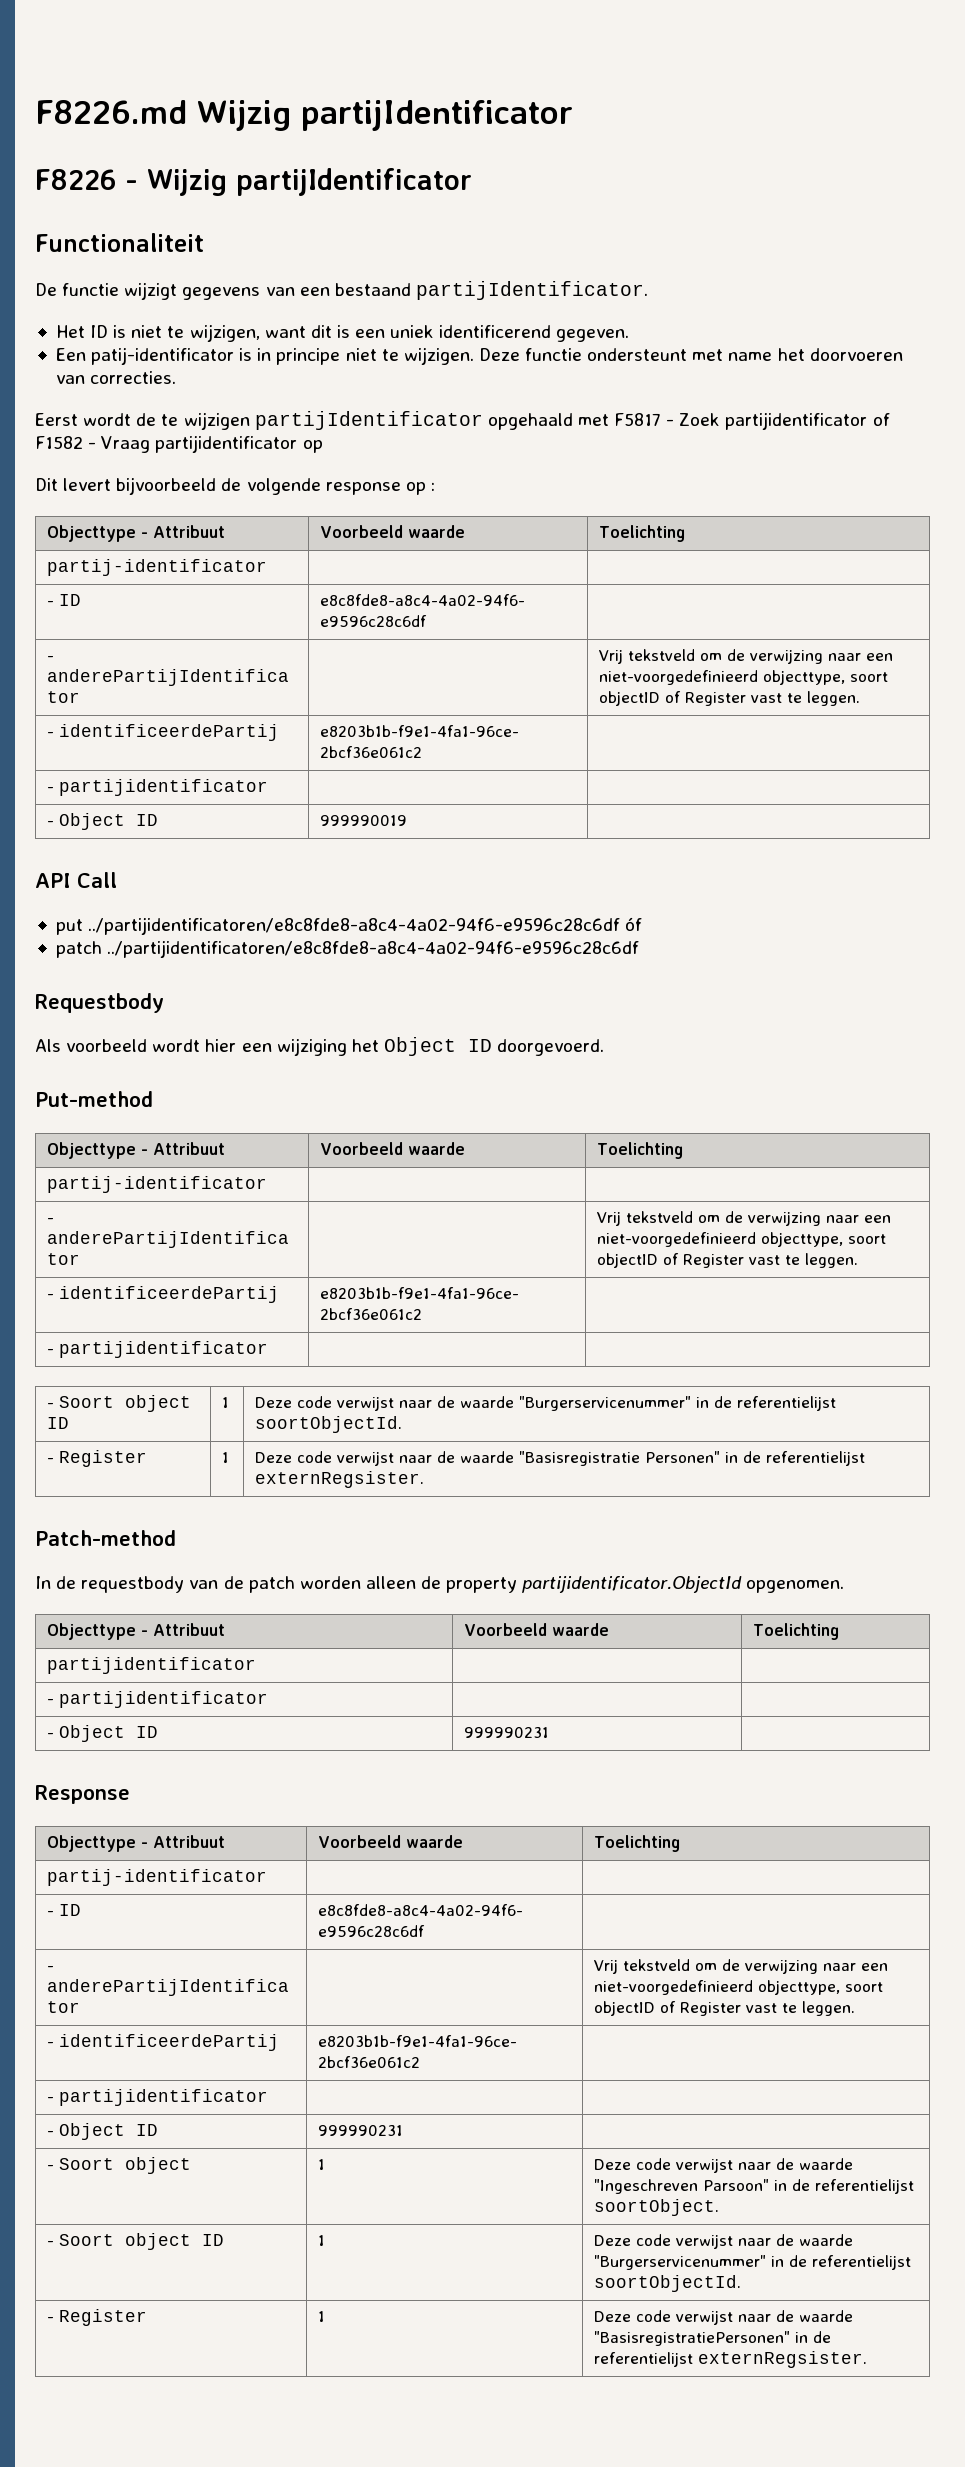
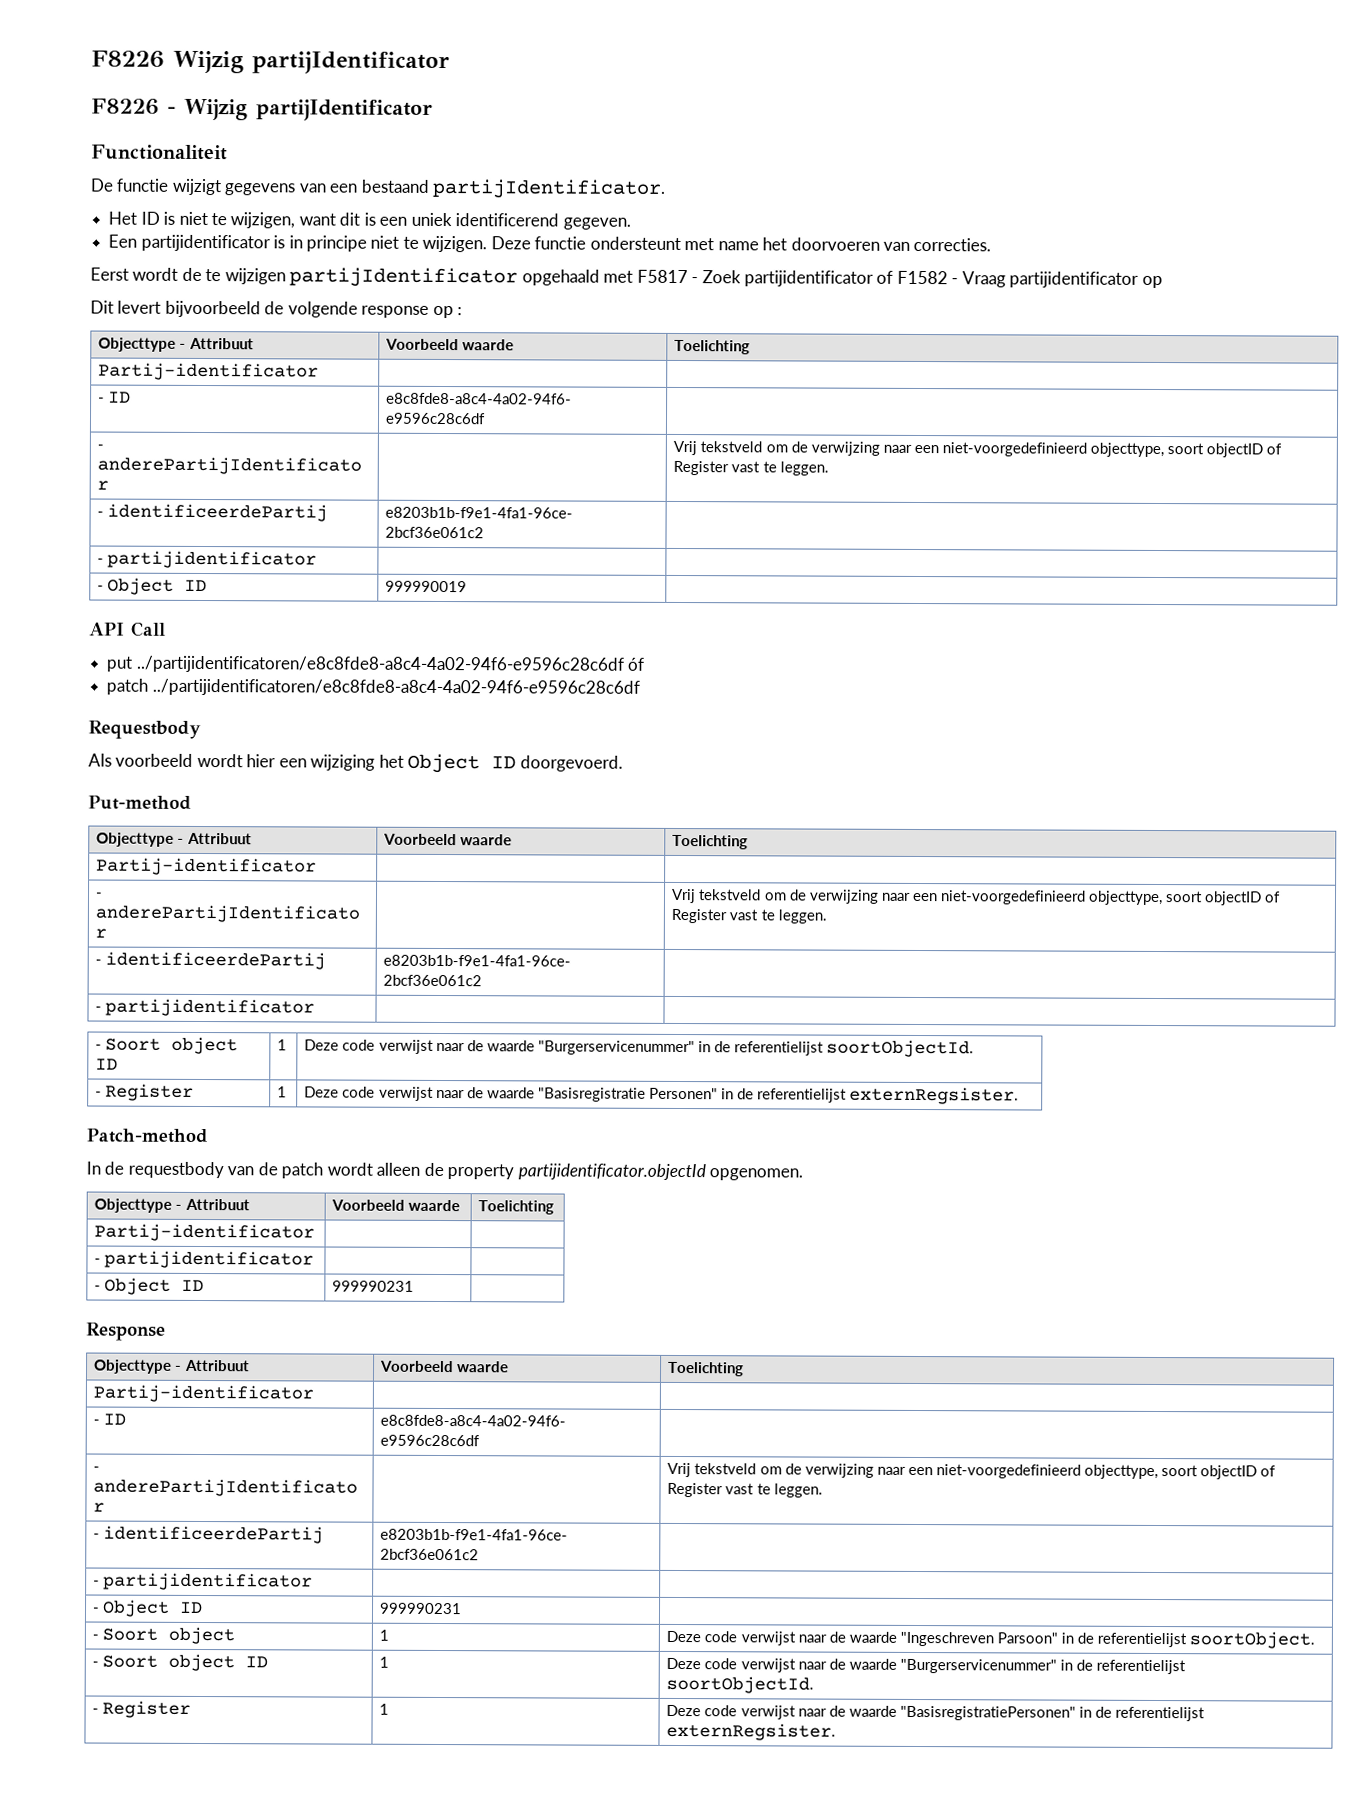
- F8226.md Wijzig partijIdentificator
+ F8226 Wijzig partijIdentificator
- Een patij-identificator is in principe niet te wijzigen.
+ Een partijidentificator is in principe niet te wijzigen.
  Dit levert bijvoorbeeld de volgende response op :
  Objecttype - Attribuut | Voorbeeld waarde | Toelichting
- partij-identificator | |
+ Partij-identificator | |
  Put-method
  Objecttype - Attribuut | Voorbeeld waarde | Toelichting
- partij-identificator | |
+ Partij-identificator | |
- In de requestbody van de patch worden alleen de property partijidentificator.ObjectId opgenomen.
+ In de requestbody van de patch wordt alleen de property partijidentificator.objectId opgenomen.
  Objecttype - Attribuut | Voorbeeld waarde | Toelichting
- partijidentificator | |
+ Partij-identificator | |
  Response
  Objecttype - Attribuut | Voorbeeld waarde | Toelichting
- partij-identificator | |
+ Partij-identificator | |

